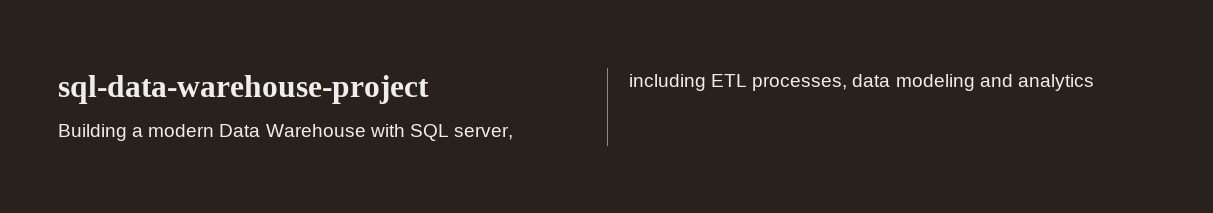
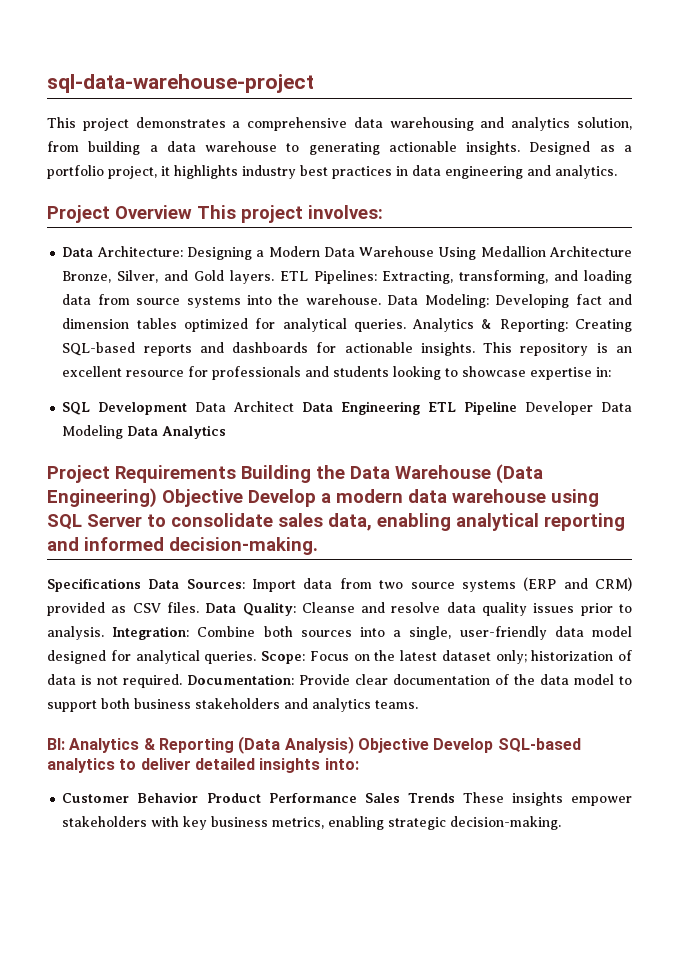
- Building a modern Data Warehouse with SQL server, including ETL processes, data modeling and analytics
+ This project demonstrates a comprehensive data warehousing and analytics solution, from building a data warehouse to generating actionable insights. Designed as a portfolio project, it highlights industry best practices in data engineering and analytics.
+ Project Overview This project involves:
+ Data Architecture: Designing a Modern Data Warehouse Using Medallion Architecture Bronze, Silver, and Gold layers. ETL Pipelines: Extracting, transforming, and loading data from source systems into the warehouse. Data Modeling: Developing fact and dimension tables optimized for analytical queries. Analytics & Reporting: Creating SQL-based reports and dashboards for actionable insights. This repository is an excellent resource for professionals and students looking to showcase expertise in:
+ SQL Development Data Architect Data Engineering ETL Pipeline Developer Data Modeling Data Analytics
+ Project Requirements Building the Data Warehouse (Data Engineering) Objective Develop a modern data warehouse using SQL Server to consolidate sales data, enabling analytical reporting and informed decision-making.
+ Specifications Data Sources: Import data from two source systems (ERP and CRM) provided as CSV files. Data Quality: Cleanse and resolve data quality issues prior to analysis. Integration: Combine both sources into a single, user-friendly data model designed for analytical queries. Scope: Focus on the latest dataset only; historization of data is not required. Documentation: Provide clear documentation of the data model to support both business stakeholders and analytics teams.
+ BI: Analytics & Reporting (Data Analysis) Objective Develop SQL-based analytics to deliver detailed insights into:
+ Customer Behavior Product Performance Sales Trends These insights empower stakeholders with key business metrics, enabling strategic decision-making.

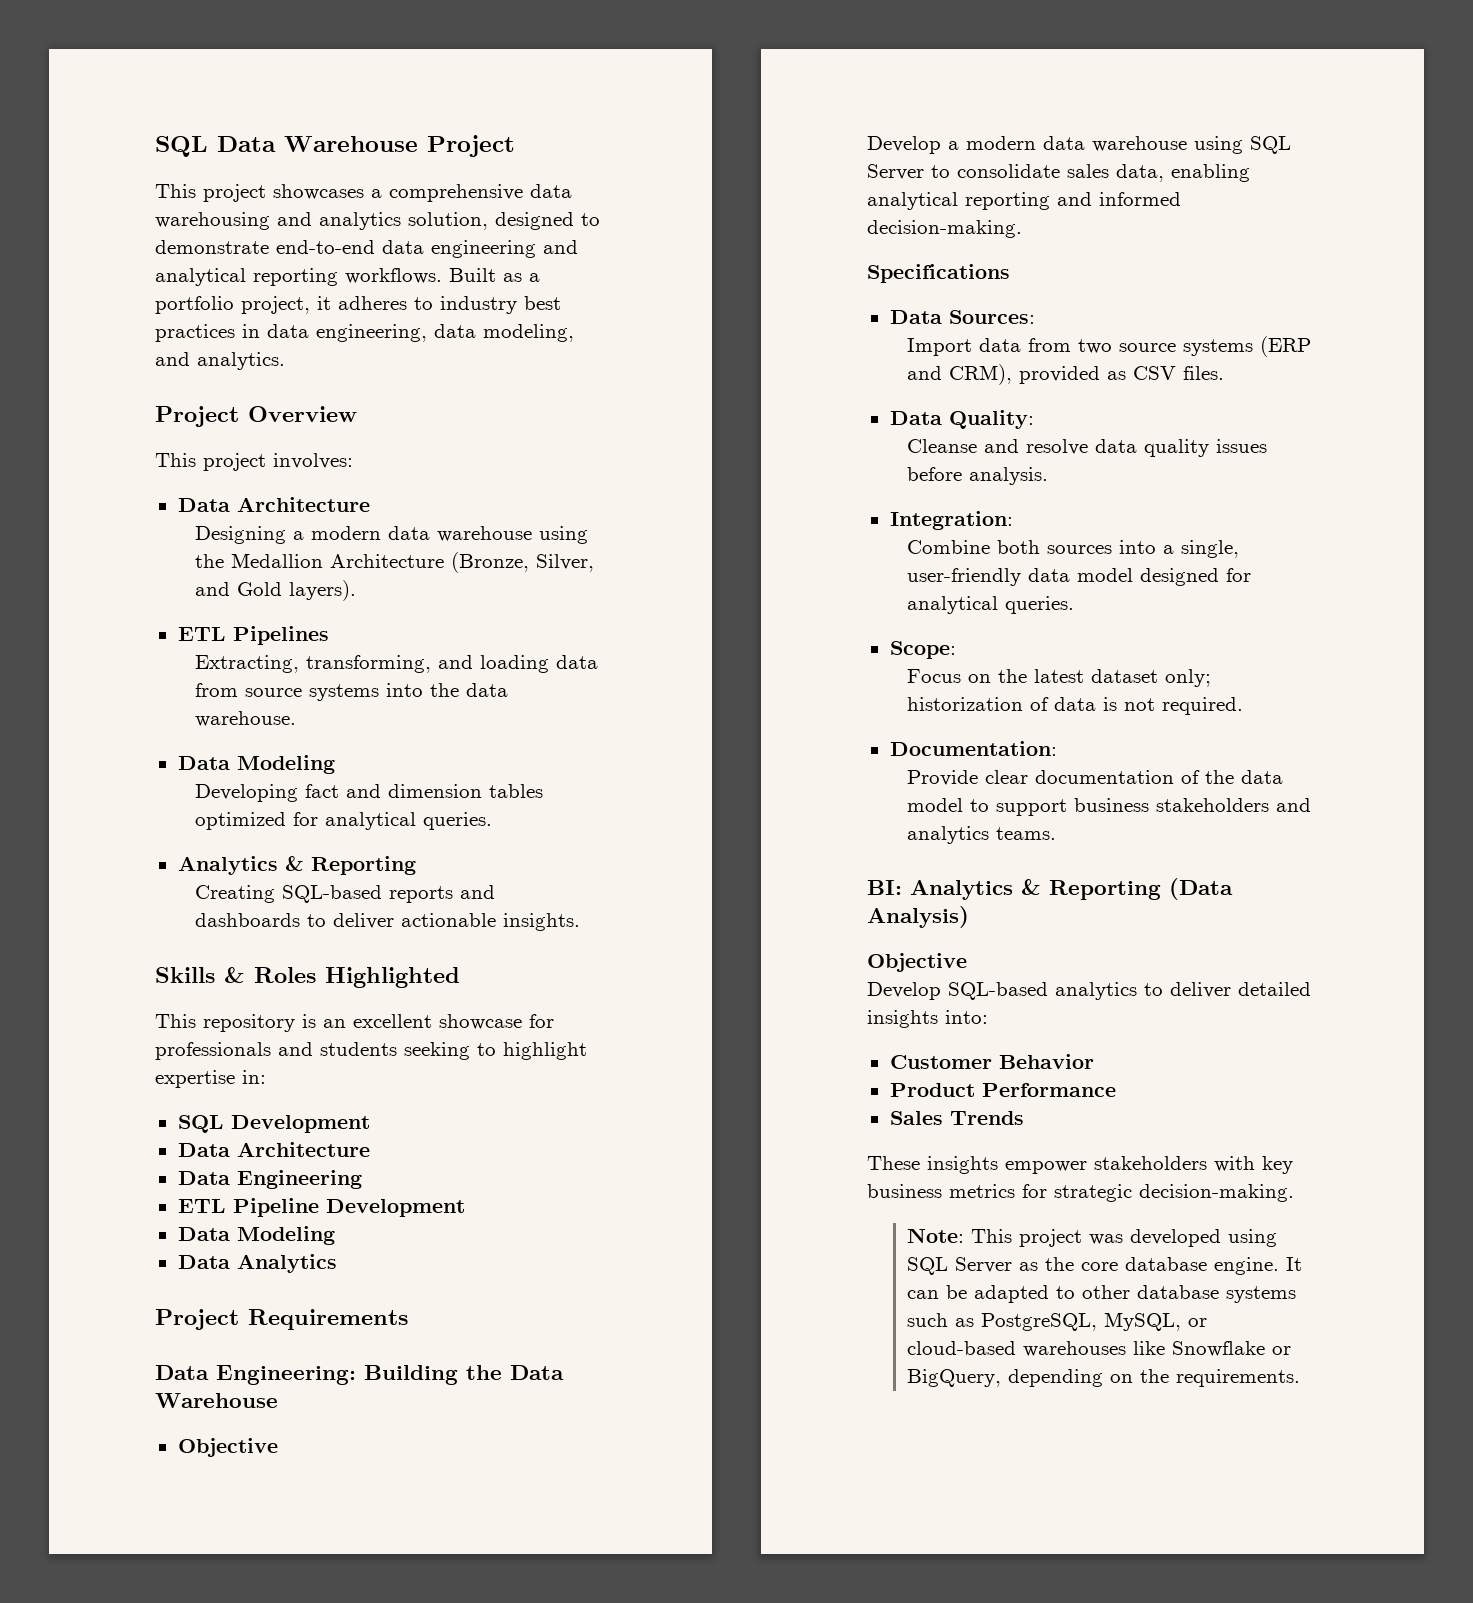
- sql-data-warehouse-project
- This project demonstrates a comprehensive data warehousing and analytics solution, from building a data warehouse to generating actionable insights. Designed as a portfolio project, it highlights industry best practices in data engineering and analytics.
+ SQL Data Warehouse Project
+ This project showcases a comprehensive data warehousing and analytics solution, designed to demonstrate end-to-end data engineering and analytical reporting workflows. Built as a portfolio project, it adheres to industry best practices in data engineering, data modeling, and analytics.
- Project Overview This project involves:
- Data Architecture: Designing a Modern Data Warehouse Using Medallion Architecture Bronze, Silver, and Gold layers. ETL Pipelines: Extracting, transforming, and loading data from source systems into the warehouse. Data Modeling: Developing fact and dimension tables optimized for analytical queries. Analytics & Reporting: Creating SQL-based reports and dashboards for actionable insights. This repository is an excellent resource for professionals and students looking to showcase expertise in:
+ Project Overview
+ This project involves:
+ Data Architecture
+ Designing a modern data warehouse using the Medallion Architecture (Bronze, Silver, and Gold layers).
+ ETL Pipelines
+ Extracting, transforming, and loading data from source systems into the data warehouse.
+ Data Modeling
+ Developing fact and dimension tables optimized for analytical queries.
+ Analytics & Reporting
+ Creating SQL-based reports and dashboards to deliver actionable insights.
+ Skills & Roles Highlighted
+ This repository is an excellent showcase for professionals and students seeking to highlight expertise in:
- SQL Development Data Architect Data Engineering ETL Pipeline Developer Data Modeling Data Analytics
+ SQL Development
+ Data Architecture
+ Data Engineering
+ ETL Pipeline Development
+ Data Modeling
+ Data Analytics
- Project Requirements Building the Data Warehouse (Data Engineering) Objective Develop a modern data warehouse using SQL Server to consolidate sales data, enabling analytical reporting and informed decision-making.
+ Project Requirements
+ Data Engineering: Building the Data Warehouse
+ Objective
+ Develop a modern data warehouse using SQL Server to consolidate sales data, enabling analytical reporting and informed decision-making.
- Specifications Data Sources: Import data from two source systems (ERP and CRM) provided as CSV files. Data Quality: Cleanse and resolve data quality issues prior to analysis. Integration: Combine both sources into a single, user-friendly data model designed for analytical queries. Scope: Focus on the latest dataset only;
+ Specifications
+ Data Sources:
+ Import data from two source systems (ERP and CRM), provided as CSV files.
+ Data Quality:
+ Cleanse and resolve data quality issues before analysis.
+ Integration:
+ Combine both sources into a single, user-friendly data model designed for analytical queries.
+ Scope:
+ Focus on the latest dataset only;
- historization of data is not required. Documentation: Provide clear documentation of the data model to support both business stakeholders and analytics teams.
+ historization of data is not required.
+ Documentation:
+ Provide clear documentation of the data model to support business stakeholders and analytics teams.
- BI: Analytics & Reporting (Data Analysis) Objective Develop SQL-based analytics to deliver detailed insights into:
+ BI: Analytics & Reporting (Data Analysis)
+ Objective
+ Develop SQL-based analytics to deliver detailed insights into:
- Customer Behavior Product Performance Sales Trends These insights empower stakeholders with key business metrics, enabling strategic decision-making.
+ Customer Behavior
+ Product Performance
+ Sales Trends
+ These insights empower stakeholders with key business metrics for strategic decision-making.
+ Note: This project was developed using SQL Server as the core database engine. It can be adapted to other database systems such as PostgreSQL, MySQL, or cloud-based warehouses like Snowflake or BigQuery, depending on the requirements.

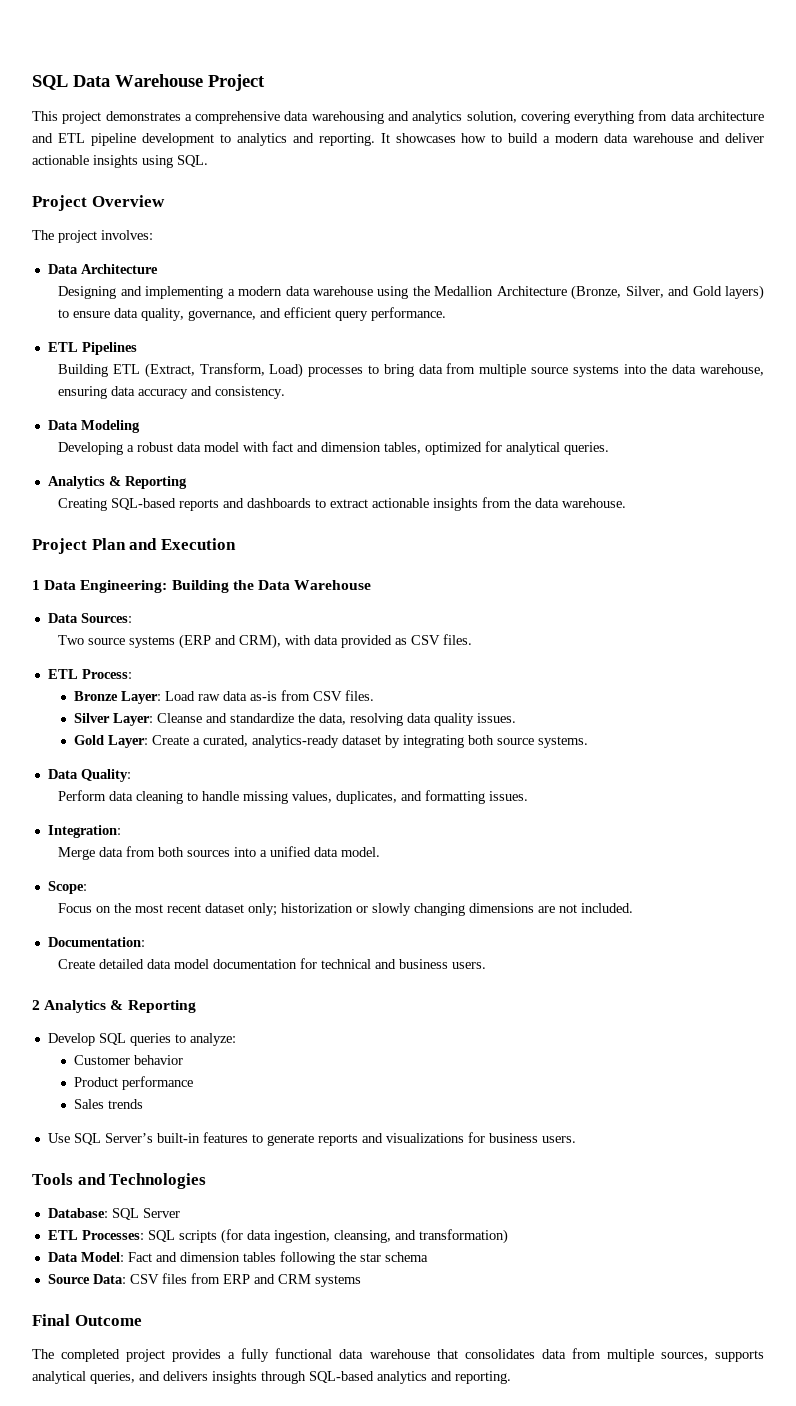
- This project showcases a comprehensive data warehousing and analytics solution, designed to demonstrate end-to-end data engineering and analytical reporting workflows. Built as a portfolio project, it adheres to industry best practices in data engineering, data modeling, and analytics.
+ This project demonstrates a comprehensive data warehousing and analytics solution, covering everything from data architecture and ETL pipeline development to analytics and reporting. It showcases how to build a modern data warehouse and deliver actionable insights using SQL.
- This project involves:
+ The project involves:
- Designing a modern data warehouse using the Medallion Architecture (Bronze, Silver, and Gold layers).
+ Designing and implementing a modern data warehouse using the Medallion Architecture (Bronze, Silver, and Gold layers) to ensure data quality, governance, and efficient query performance.
  ETL Pipelines
- Extracting, transforming, and loading data from source systems into the data warehouse.
+ Building ETL (Extract, Transform, Load) processes to bring data from multiple source systems into the data warehouse, ensuring data accuracy and consistency.
  Data Modeling
- Developing fact and dimension tables optimized for analytical queries.
+ Developing a robust data model with fact and dimension tables, optimized for analytical queries.
- Creating SQL-based reports and dashboards to deliver actionable insights.
- Skills & Roles Highlighted
- This repository is an excellent showcase for professionals and students seeking to highlight expertise in:
- SQL Development
- Data Architecture
- Data Engineering
- ETL Pipeline Development
- Data Modeling
- Data Analytics
- Project Requirements
- Data Engineering: Building the Data Warehouse
- Objective
- Develop a modern data warehouse using SQL Server to consolidate sales data, enabling analytical reporting and informed decision-making.
- Specifications
+ Creating SQL-based reports and dashboards to extract actionable insights from the data warehouse.
+ Project Plan and Execution
+ 1 Data Engineering: Building the Data Warehouse
  Data Sources:
- Import data from two source systems (ERP and CRM), provided as CSV files.
+ Two source systems (ERP and CRM), with data provided as CSV files.
+ ETL Process:
+ Bronze Layer: Load raw data as-is from CSV files.
+ Silver Layer: Cleanse and standardize the data, resolving data quality issues.
+ Gold Layer: Create a curated, analytics-ready dataset by integrating both source systems.
  Data Quality:
- Cleanse and resolve data quality issues before analysis.
+ Perform data cleaning to handle missing values, duplicates, and formatting issues.
  Integration:
- Combine both sources into a single, user-friendly data model designed for analytical queries.
+ Merge data from both sources into a unified data model.
- Focus on the latest dataset only; historization of data is not required.
+ Focus on the most recent dataset only; historization or slowly changing dimensions are not included.
  Documentation:
- Provide clear documentation of the data model to support business stakeholders and analytics teams.
- BI: Analytics & Reporting (Data Analysis)
- Objective
- Develop SQL-based analytics to deliver detailed insights into:
- Customer Behavior
- Product Performance
- Sales Trends
- These insights empower stakeholders with key business metrics for strategic decision-making.
- Note: This project was developed using SQL Server as the core database engine. It can be adapted to other database systems such as PostgreSQL, MySQL, or cloud-based warehouses like Snowflake or BigQuery, depending on the requirements.
+ Create detailed data model documentation for technical and business users.
+ 2 Analytics & Reporting
+ Develop SQL queries to analyze:
+ Customer behavior
+ Product performance
+ Sales trends
+ Use SQL Server’s built-in features to generate reports and visualizations for business users.
+ Tools and Technologies
+ Database: SQL Server
+ ETL Processes: SQL scripts (for data ingestion, cleansing, and transformation)
+ Data Model: Fact and dimension tables following the star schema
+ Source Data: CSV files from ERP and CRM systems
+ Final Outcome
+ The completed project provides a fully functional data warehouse that consolidates data from multiple sources, supports analytical queries, and delivers insights through SQL-based analytics and reporting.

